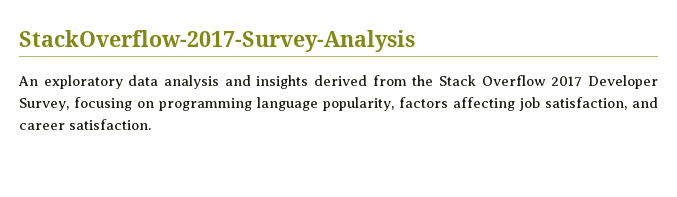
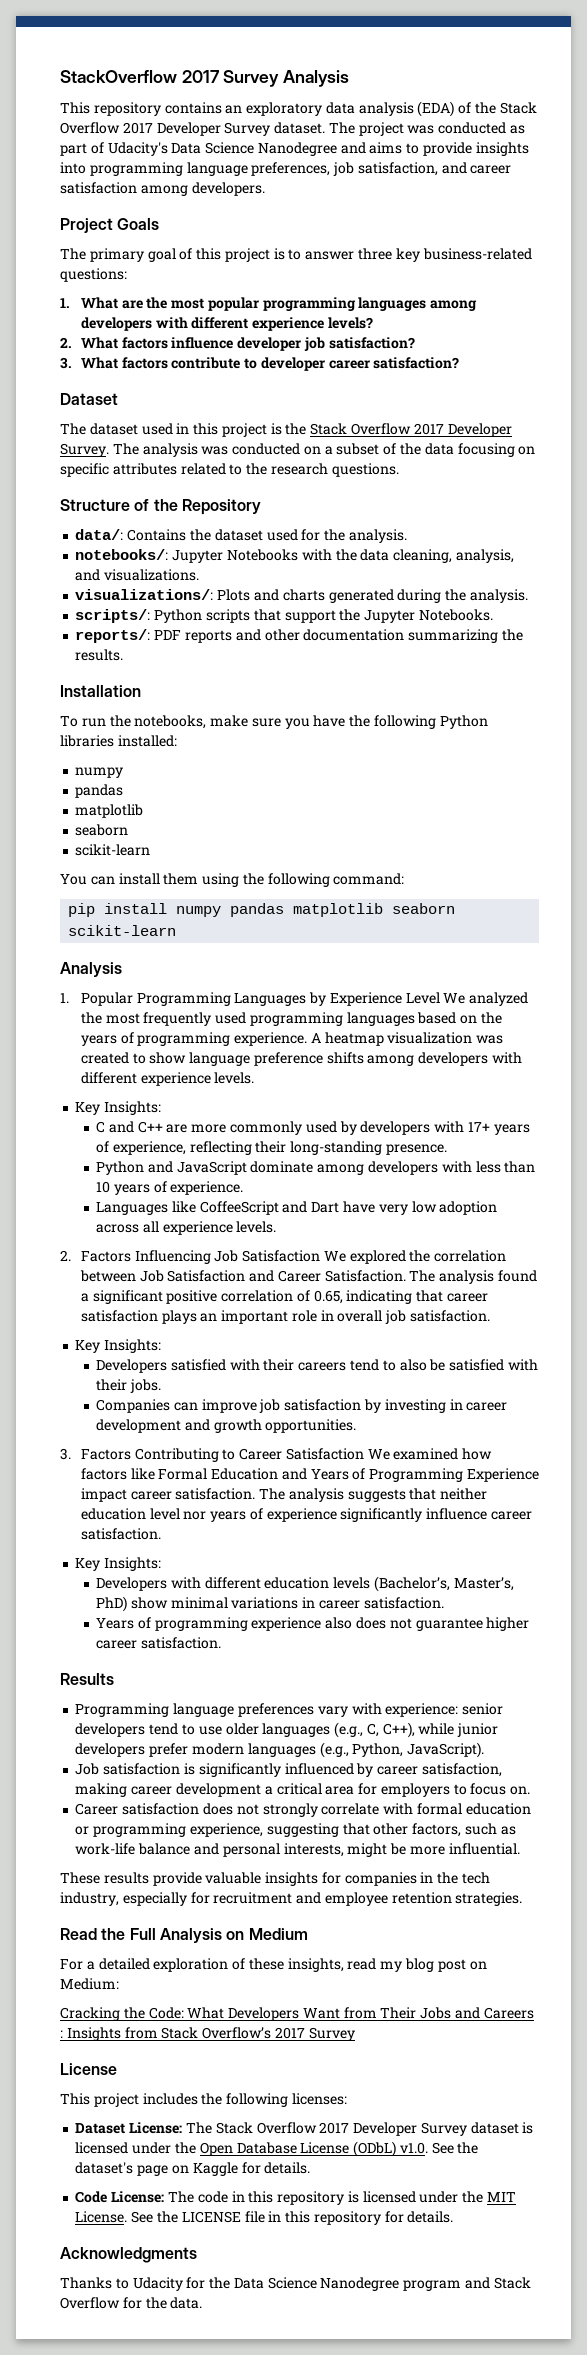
- StackOverflow-2017-Survey-Analysis
- An exploratory data analysis and insights derived from the Stack Overflow 2017 Developer Survey, focusing on programming language popularity, factors affecting job satisfaction, and career satisfaction.
+ StackOverflow 2017 Survey Analysis
+ This repository contains an exploratory data analysis (EDA) of the Stack Overflow 2017 Developer Survey dataset. The project was conducted as part of Udacity's Data Science Nanodegree and aims to provide insights into programming language preferences, job satisfaction, and career satisfaction among developers.
+ Project Goals
+ The primary goal of this project is to answer three key business-related questions:
+ 1. What are the most popular programming languages among developers with different experience levels?
+ 2. What factors influence developer job satisfaction?
+ 3. What factors contribute to developer career satisfaction?
+ Dataset
+ The dataset used in this project is the Stack Overflow 2017 Developer Survey. The analysis was conducted on a subset of the data focusing on specific attributes related to the research questions.
+ Structure of the Repository
+ data/: Contains the dataset used for the analysis.
+ notebooks/: Jupyter Notebooks with the data cleaning, analysis, and visualizations.
+ visualizations/: Plots and charts generated during the analysis.
+ scripts/: Python scripts that support the Jupyter Notebooks.
+ reports/: PDF reports and other documentation summarizing the results.
+ Installation
+ To run the notebooks, make sure you have the following Python libraries installed:
+ numpy
+ pandas
+ matplotlib
+ seaborn
+ scikit-learn
+ You can install them using the following command:
+ pip install numpy pandas matplotlib seaborn scikit-learn
+ Analysis
+ 1. Popular Programming Languages by Experience Level We analyzed the most frequently used programming languages based on the years of programming experience. A heatmap visualization was created to show language preference shifts among developers with different experience levels.
+ Key Insights:
+ C and C++ are more commonly used by developers with 17+ years of experience, reflecting their long-standing presence.
+ Python and JavaScript dominate among developers with less than 10 years of experience.
+ Languages like CoffeeScript and Dart have very low adoption across all experience levels.
+ 2. Factors Influencing Job Satisfaction We explored the correlation between Job Satisfaction and Career Satisfaction. The analysis found a significant positive correlation of 0.65, indicating that career satisfaction plays an important role in overall job satisfaction.
+ Key Insights:
+ Developers satisfied with their careers tend to also be satisfied with their jobs.
+ Companies can improve job satisfaction by investing in career development and growth opportunities.
+ 3. Factors Contributing to Career Satisfaction We examined how factors like Formal Education and Years of Programming Experience impact career satisfaction. The analysis suggests that neither education level nor years of experience significantly influence career satisfaction.
+ Key Insights:
+ Developers with different education levels (Bachelor’s, Master’s, PhD) show minimal variations in career satisfaction.
+ Years of programming experience also does not guarantee higher career satisfaction.
+ Results
+ Programming language preferences vary with experience: senior developers tend to use older languages (e.g., C, C++), while junior developers prefer modern languages (e.g., Python, JavaScript).
+ Job satisfaction is significantly influenced by career satisfaction, making career development a critical area for employers to focus on.
+ Career satisfaction does not strongly correlate with formal education or programming experience, suggesting that other factors, such as work-life balance and personal interests, might be more influential.
+ These results provide valuable insights for companies in the tech industry, especially for recruitment and employee retention strategies.
+ Read the Full Analysis on Medium
+ For a detailed exploration of these insights, read my blog post on Medium:
+ Cracking the Code: What Developers Want from Their Jobs and Careers : Insights from Stack Overflow’s 2017 Survey
+ License
+ This project includes the following licenses:
+ Dataset License: The Stack Overflow 2017 Developer Survey dataset is licensed under the Open Database License (ODbL) v1.0. See the dataset's page on Kaggle for details.
+ Code License: The code in this repository is licensed under the MIT License. See the LICENSE file in this repository for details.
+ Acknowledgments
+ Thanks to Udacity for the Data Science Nanodegree program and Stack Overflow for the data.

